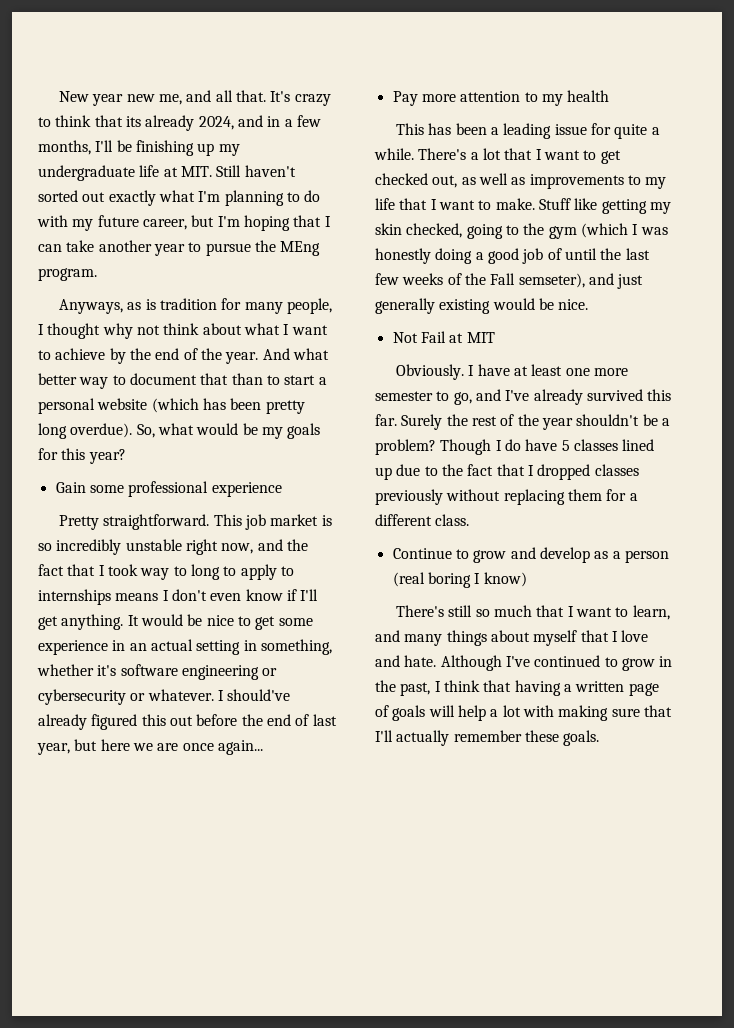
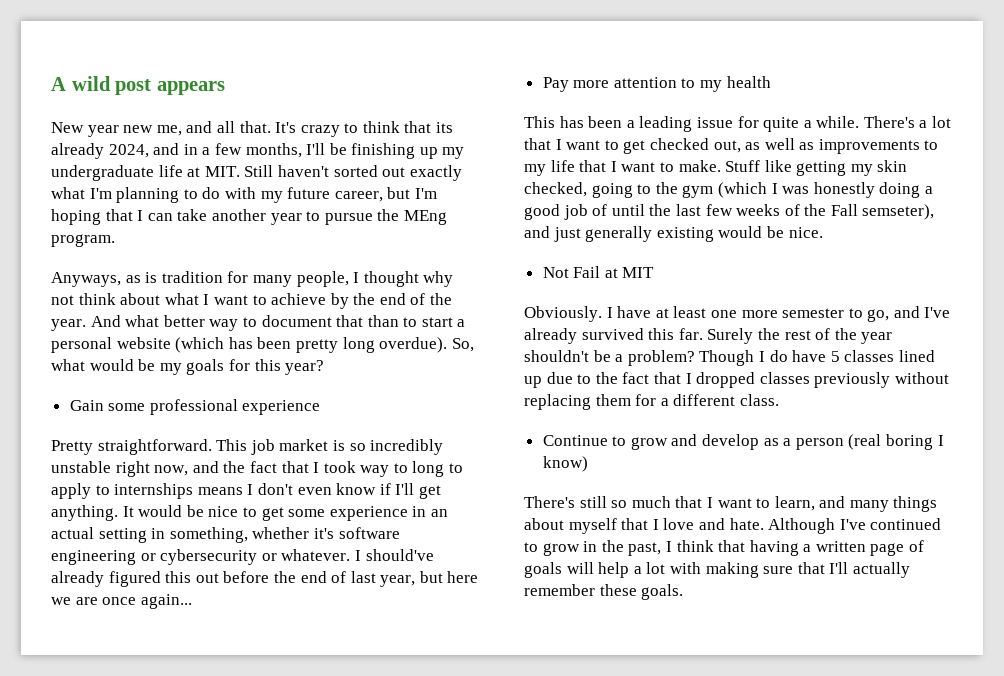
+ A wild post appears

